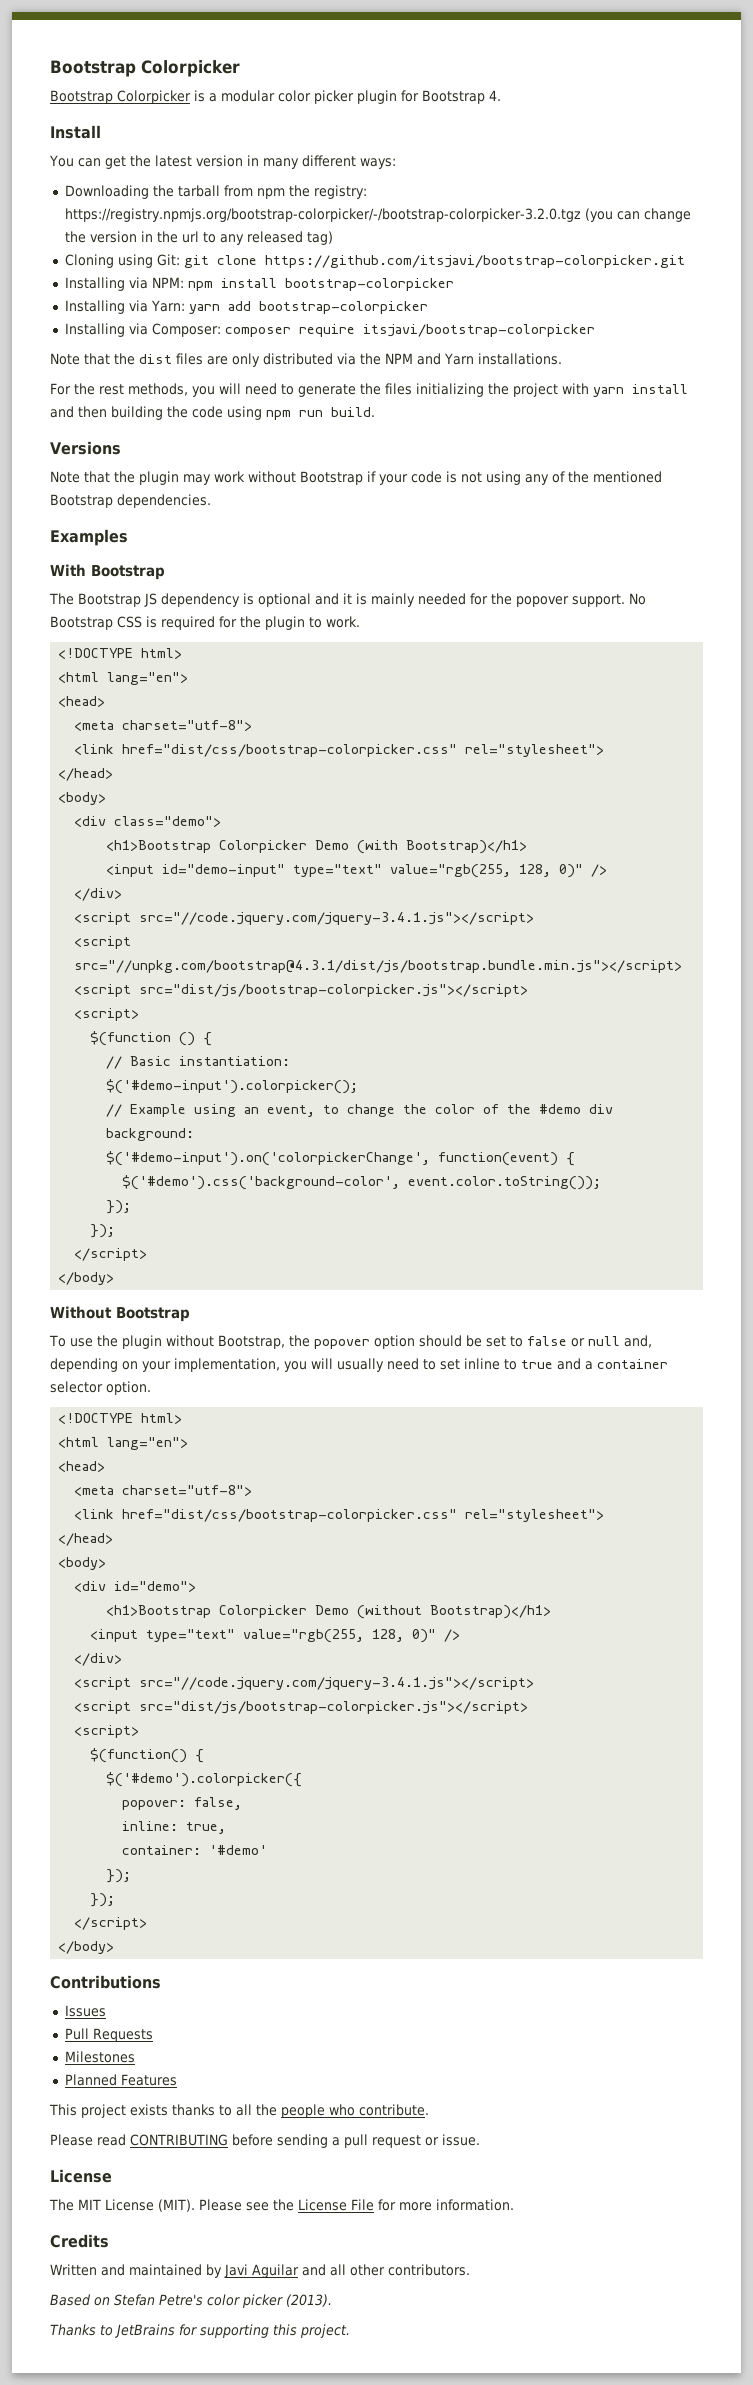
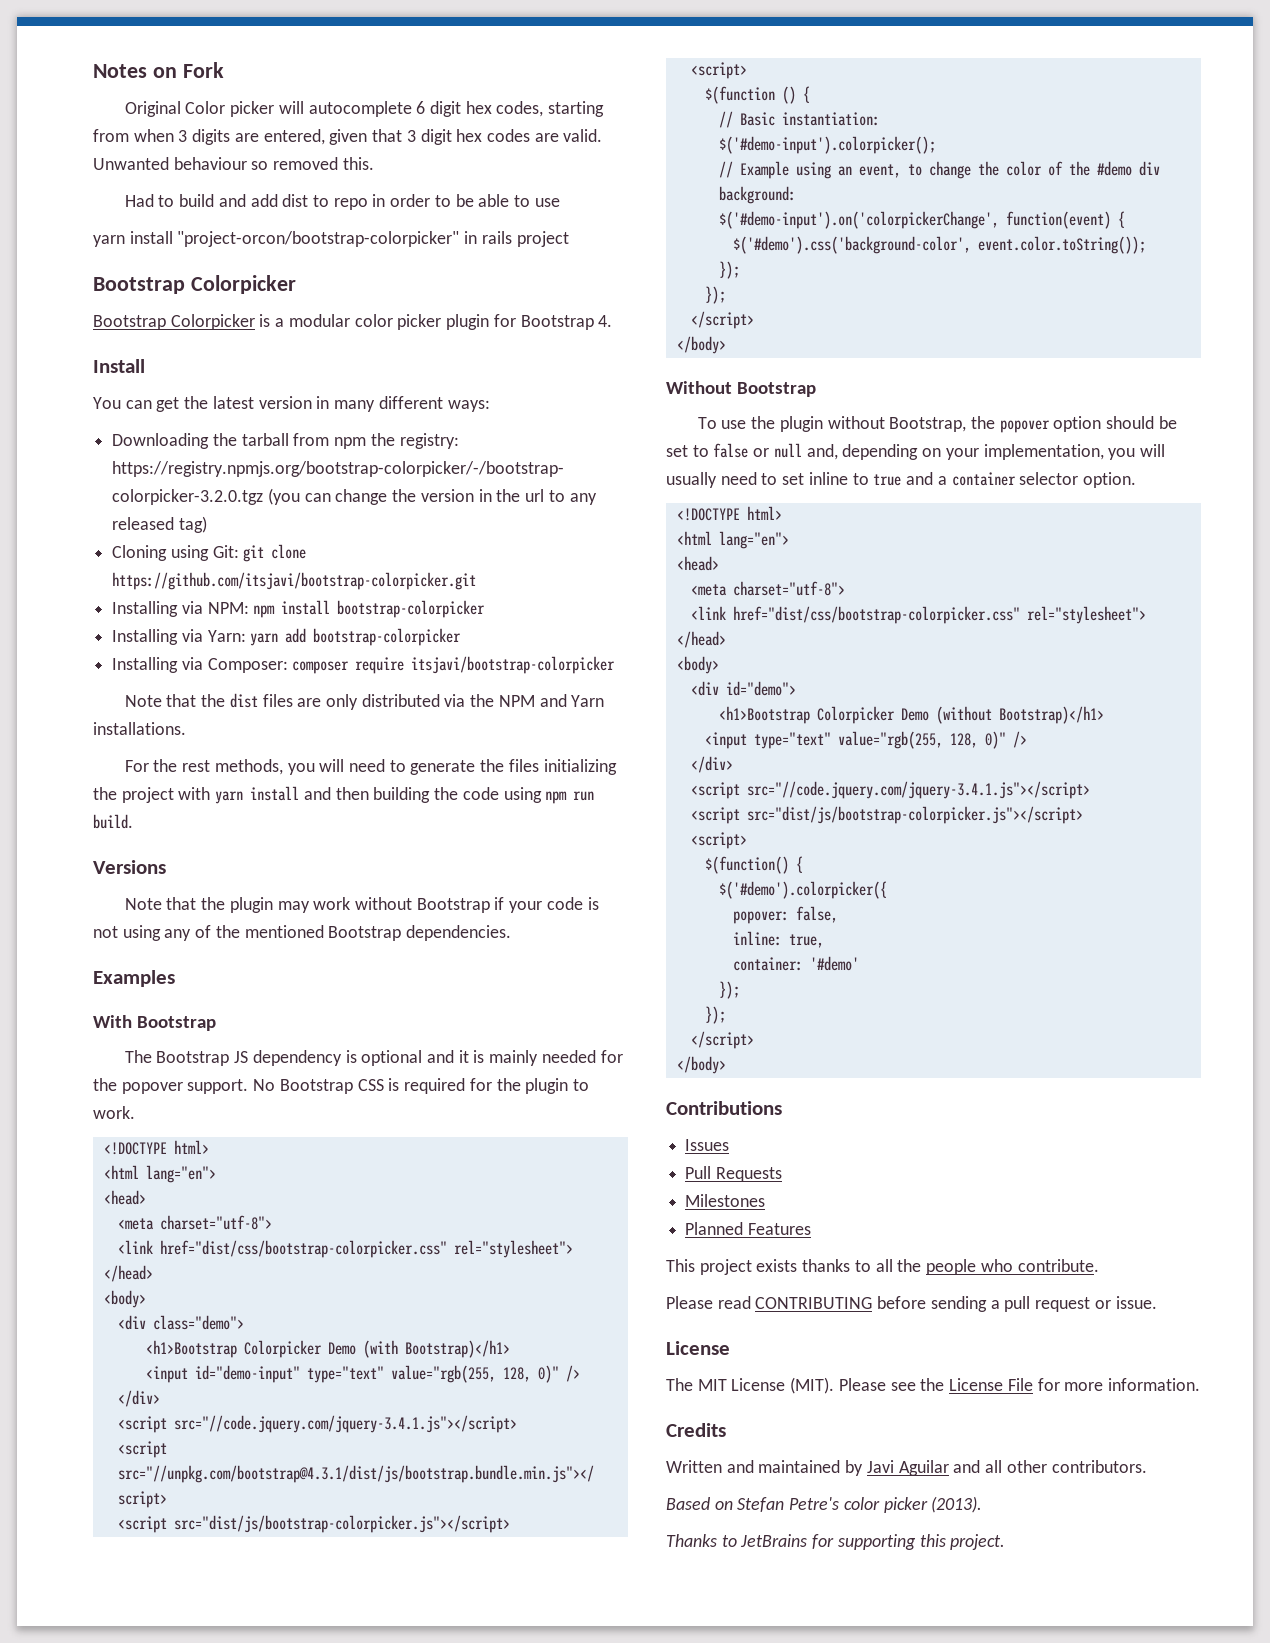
+ Notes on Fork
+ Original Color picker will autocomplete 6 digit hex codes, starting from when 3 digits are entered, given that 3 digit hex codes are valid. Unwanted behaviour so removed this.
+ Had to build and add dist to repo in order to be able to use
+ yarn install "project-orcon/bootstrap-colorpicker" in rails project

